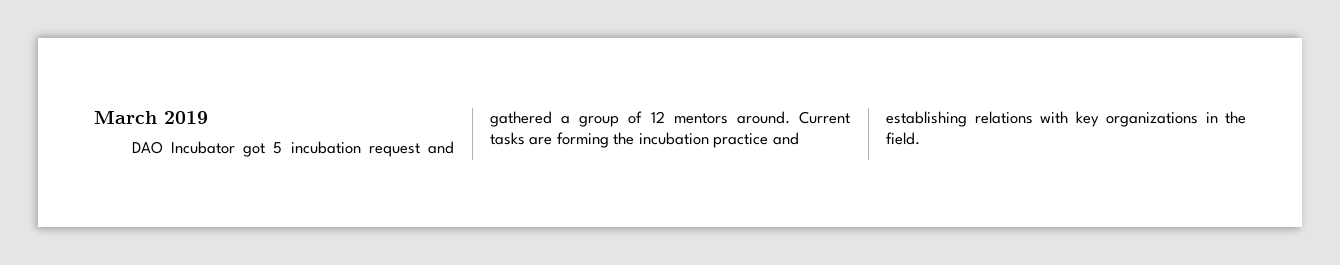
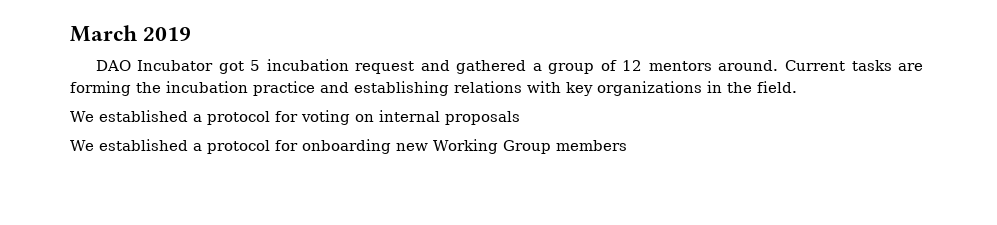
+ We established a protocol for voting on internal proposals
+ We established a protocol for onboarding new Working Group members

